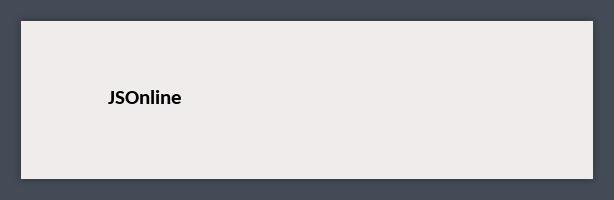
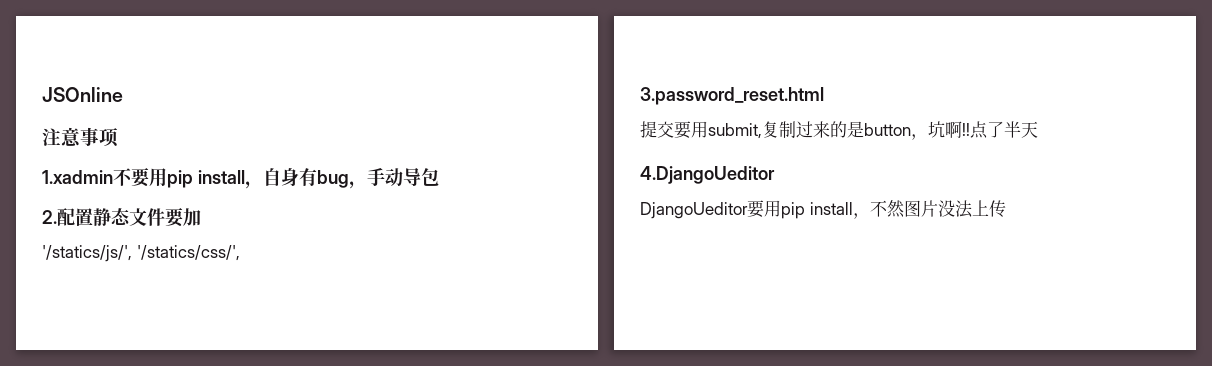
+ 注意事项
+ 1.xadmin不要用pip install，自身有bug，手动导包
+ 2.配置静态文件要加
+ '/statics/js/', '/statics/css/',
+ 3.password_reset.html
+ 提交要用submit,复制过来的是button，坑啊!!点了半天
+ 4.DjangoUeditor
+ DjangoUeditor要用pip install，不然图片没法上传

